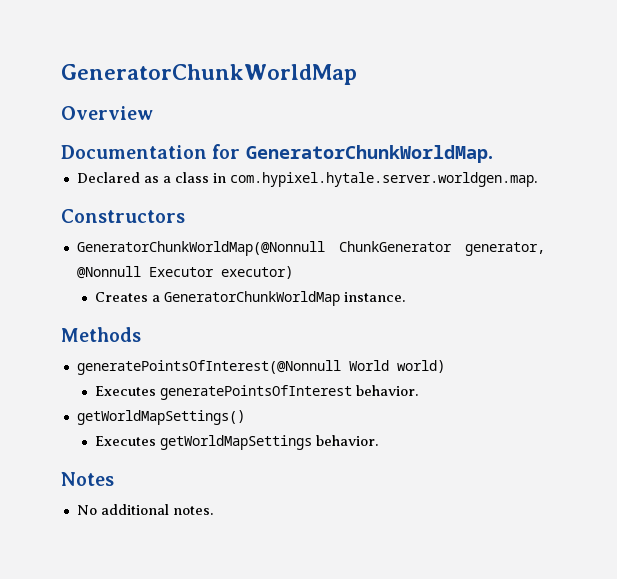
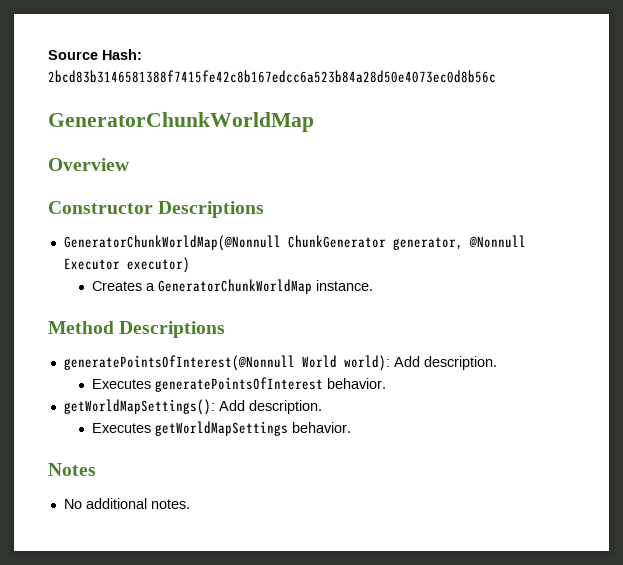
+ Source Hash: 2bcd83b3146581388f7415fe42c8b167edcc6a523b84a28d50e4073ec0d8b56c
- Documentation for GeneratorChunkWorldMap.
- Declared as a class in com.hypixel.hytale.server.worldgen.map.
- Constructors
+ Constructor Descriptions
- Methods
+ Method Descriptions
- generatePointsOfInterest(@Nonnull World world)
+ generatePointsOfInterest(@Nonnull World world): Add description.
- getWorldMapSettings()
+ getWorldMapSettings(): Add description.

